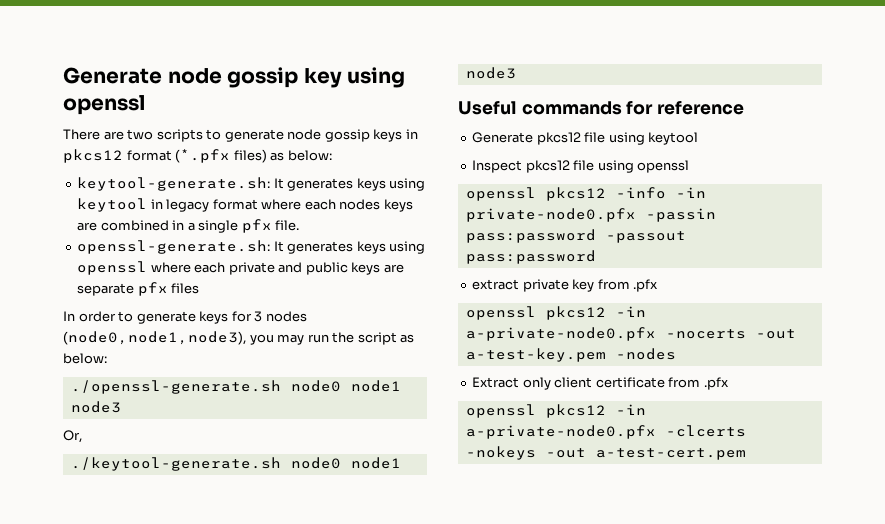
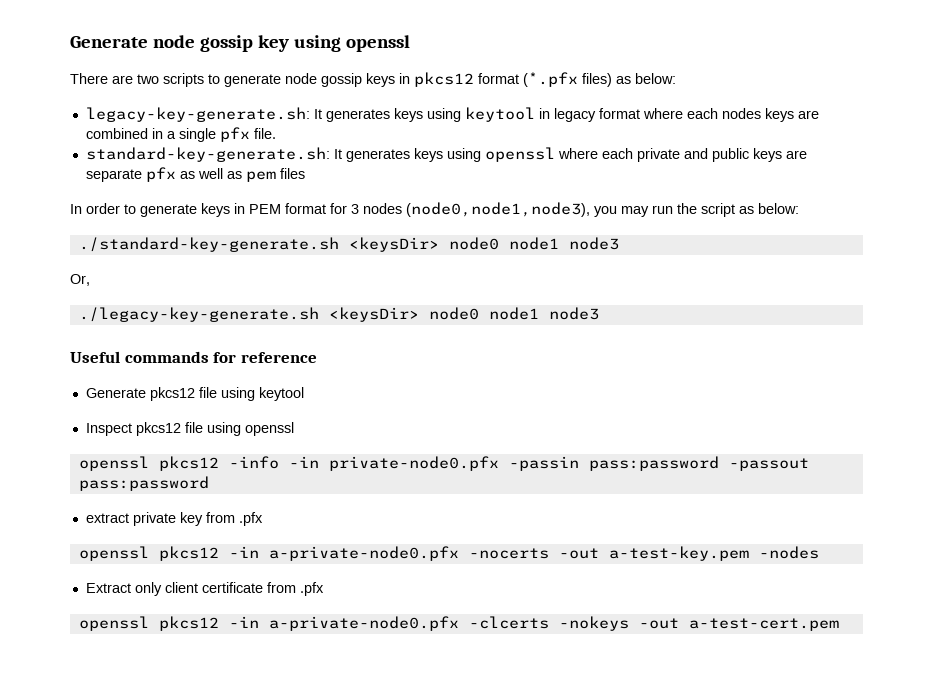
- keytool-generate.sh: It generates keys using keytool in legacy format where each nodes keys are combined in a single pfx file.
+ legacy-key-generate.sh: It generates keys using keytool in legacy format where each nodes keys are combined in a single pfx file.
- openssl-generate.sh: It generates keys using openssl where each private and public keys are separate pfx files
+ standard-key-generate.sh: It generates keys using openssl where each private and public keys are separate pfx as well as pem files
- In order to generate keys for 3 nodes (node0,node1,node3), you may run the script as below:
+ In order to generate keys in PEM format for 3 nodes (node0,node1,node3), you may run the script as below:
- ./openssl-generate.sh node0 node1 node3
+ ./standard-key-generate.sh <keysDir> node0 node1 node3
- ./keytool-generate.sh node0 node1 node3
+ ./legacy-key-generate.sh <keysDir> node0 node1 node3

